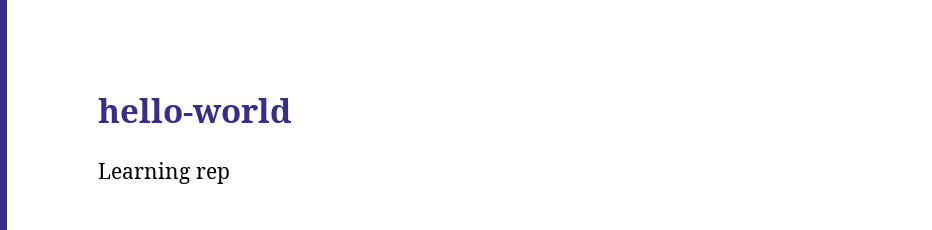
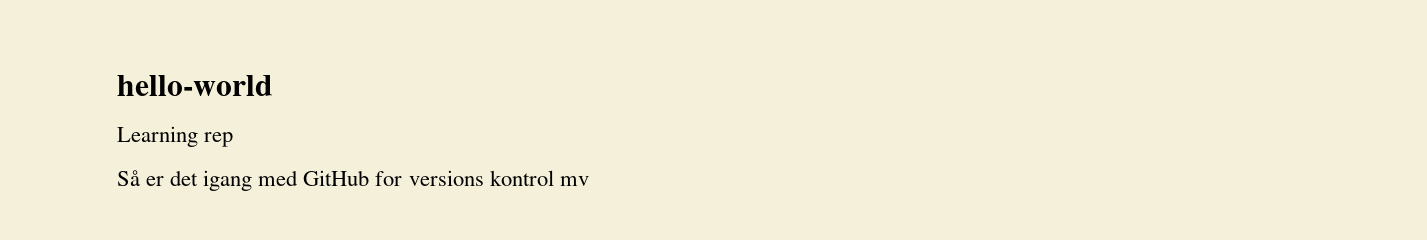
+ Så er det igang med GitHub for versions kontrol mv

